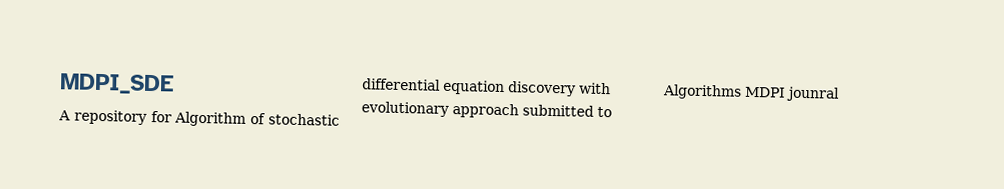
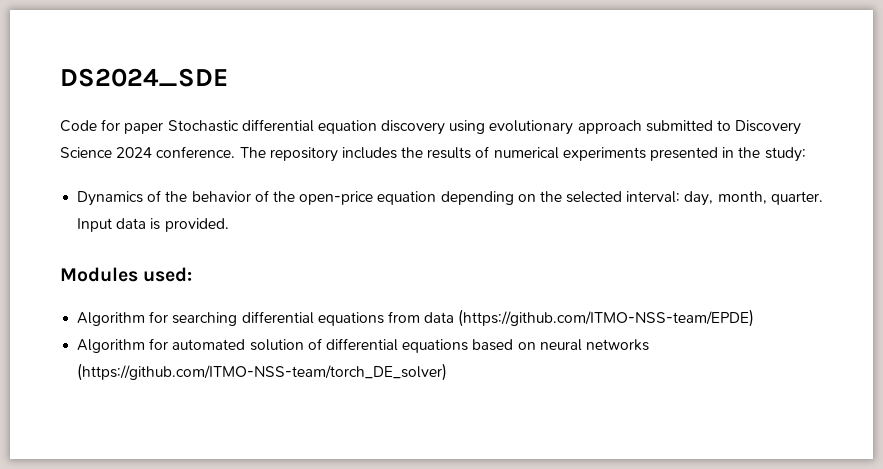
- MDPI_SDE
- A repository for Algorithm of stochastic differential equation discovery with evolutionary approach submitted to Algorithms MDPI jounral
+ DS2024_SDE
+ Code for paper Stochastic differential equation discovery using evolutionary approach submitted to Discovery Science 2024 conference. The repository includes the results of numerical experiments presented in the study:
+ Dynamics of the behavior of the open-price equation depending on the selected interval: day, month, quarter. Input data is provided.
+ Modules used:
+ Algorithm for searching differential equations from data (https://github.com/ITMO-NSS-team/EPDE)
+ Algorithm for automated solution of differential equations based on neural networks (https://github.com/ITMO-NSS-team/torch_DE_solver)

